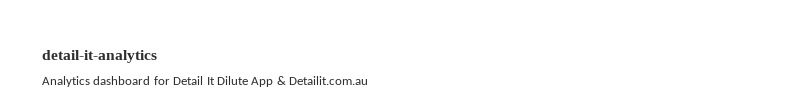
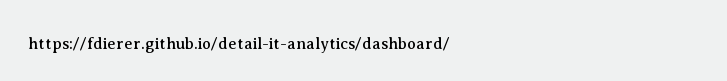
- detail-it-analytics
- Analytics dashboard for Detail It Dilute App & Detailit.com.au
+ https://fdierer.github.io/detail-it-analytics/dashboard/

